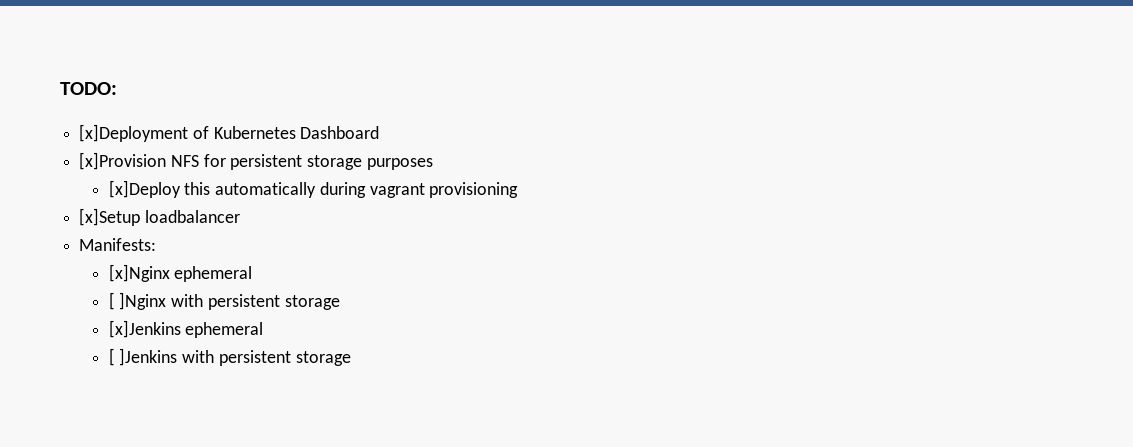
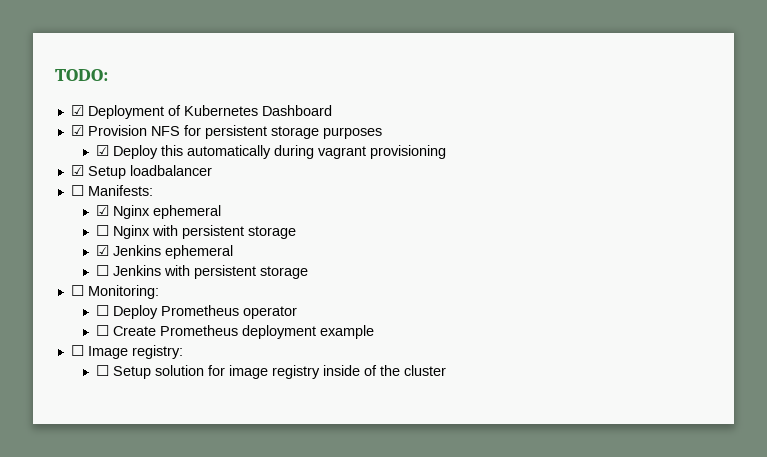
- [x]Deployment of Kubernetes Dashboard
+ ☑ Deployment of Kubernetes Dashboard
- [x]Provision NFS for persistent storage purposes
+ ☑ Provision NFS for persistent storage purposes
- [x]Deploy this automatically during vagrant provisioning
+ ☑ Deploy this automatically during vagrant provisioning
- [x]Setup loadbalancer
+ ☑ Setup loadbalancer
- Manifests:
+ ☐ Manifests:
- [x]Nginx ephemeral
- [ ]Nginx with persistent storage
- [x]Jenkins ephemeral
- [ ]Jenkins with persistent storage
+ ☑ Nginx ephemeral
+ ☐ Nginx with persistent storage
+ ☑ Jenkins ephemeral
+ ☐ Jenkins with persistent storage
+ ☐ Monitoring:
+ ☐ Deploy Prometheus operator
+ ☐ Create Prometheus deployment example
+ ☐ Image registry:
+ ☐ Setup solution for image registry inside of the cluster

